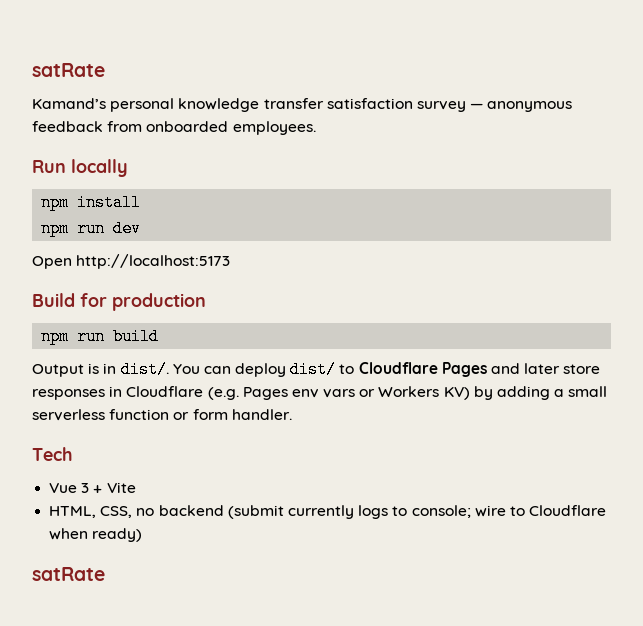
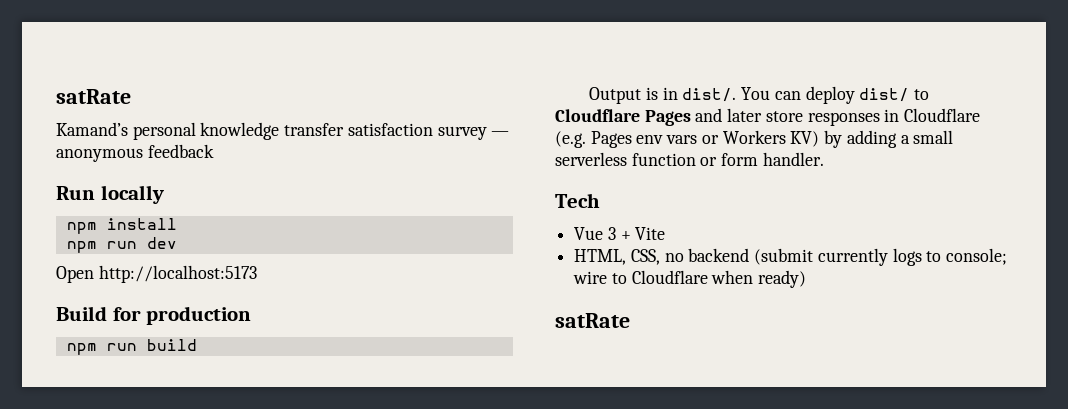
- Kamand’s personal knowledge transfer satisfaction survey — anonymous feedback from onboarded employees.
+ Kamand’s personal knowledge transfer satisfaction survey — anonymous feedback

